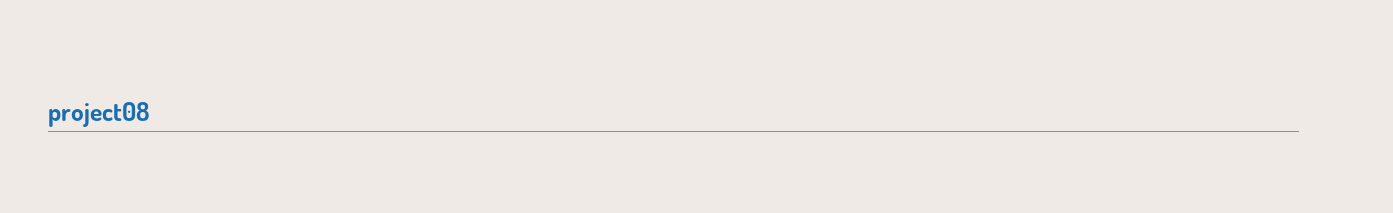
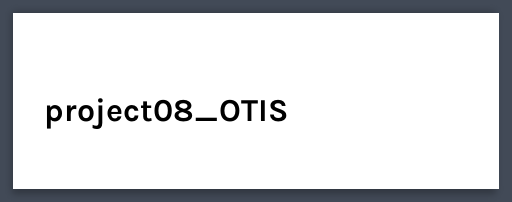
- project08
+ project08_OTIS

